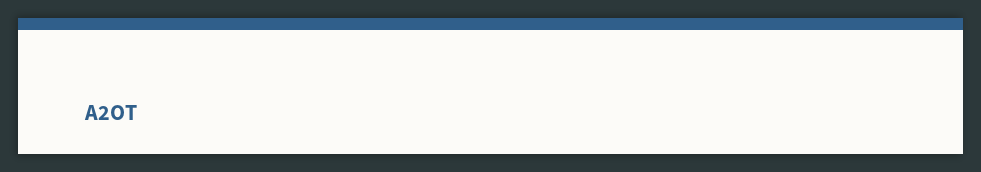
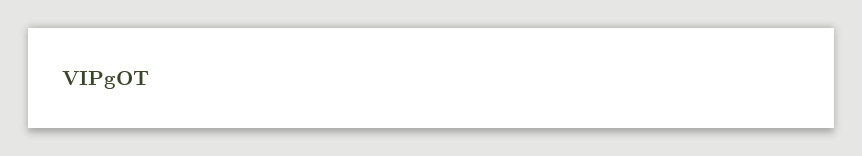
- A2OT
+ VIPgOT

